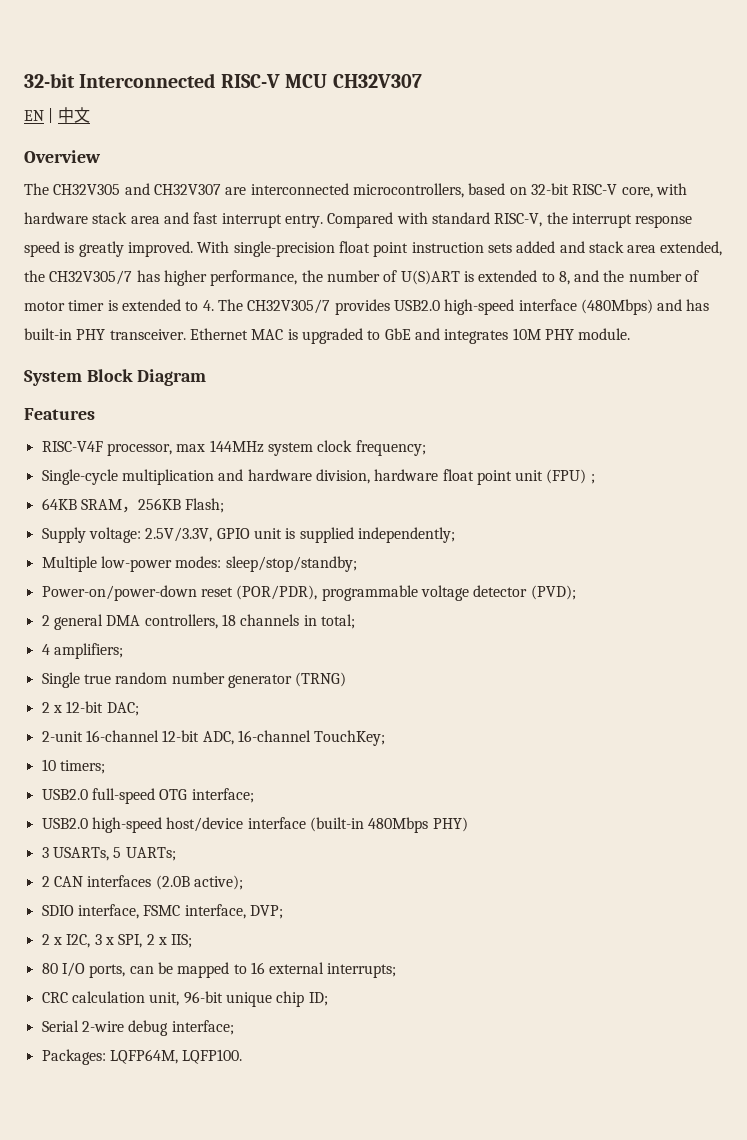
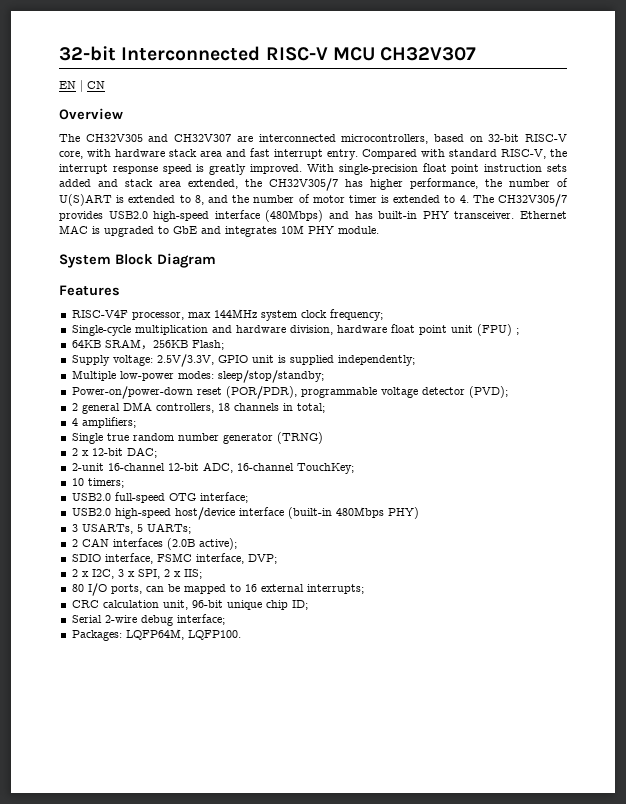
- EN | 中文
+ EN | CN

